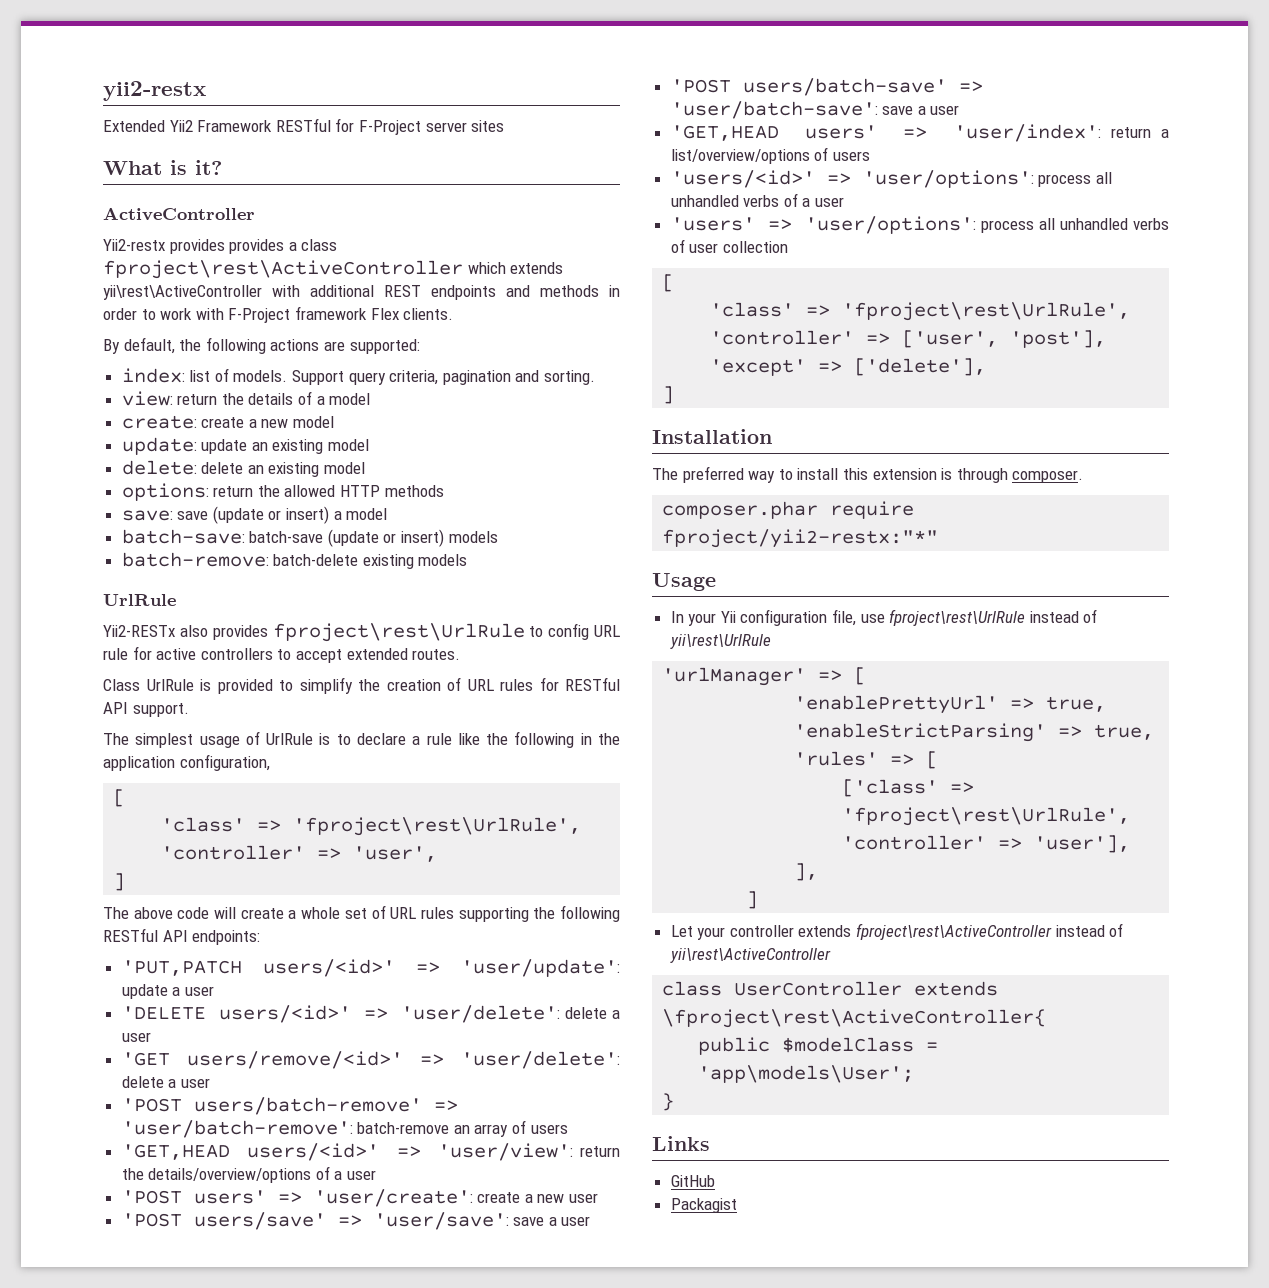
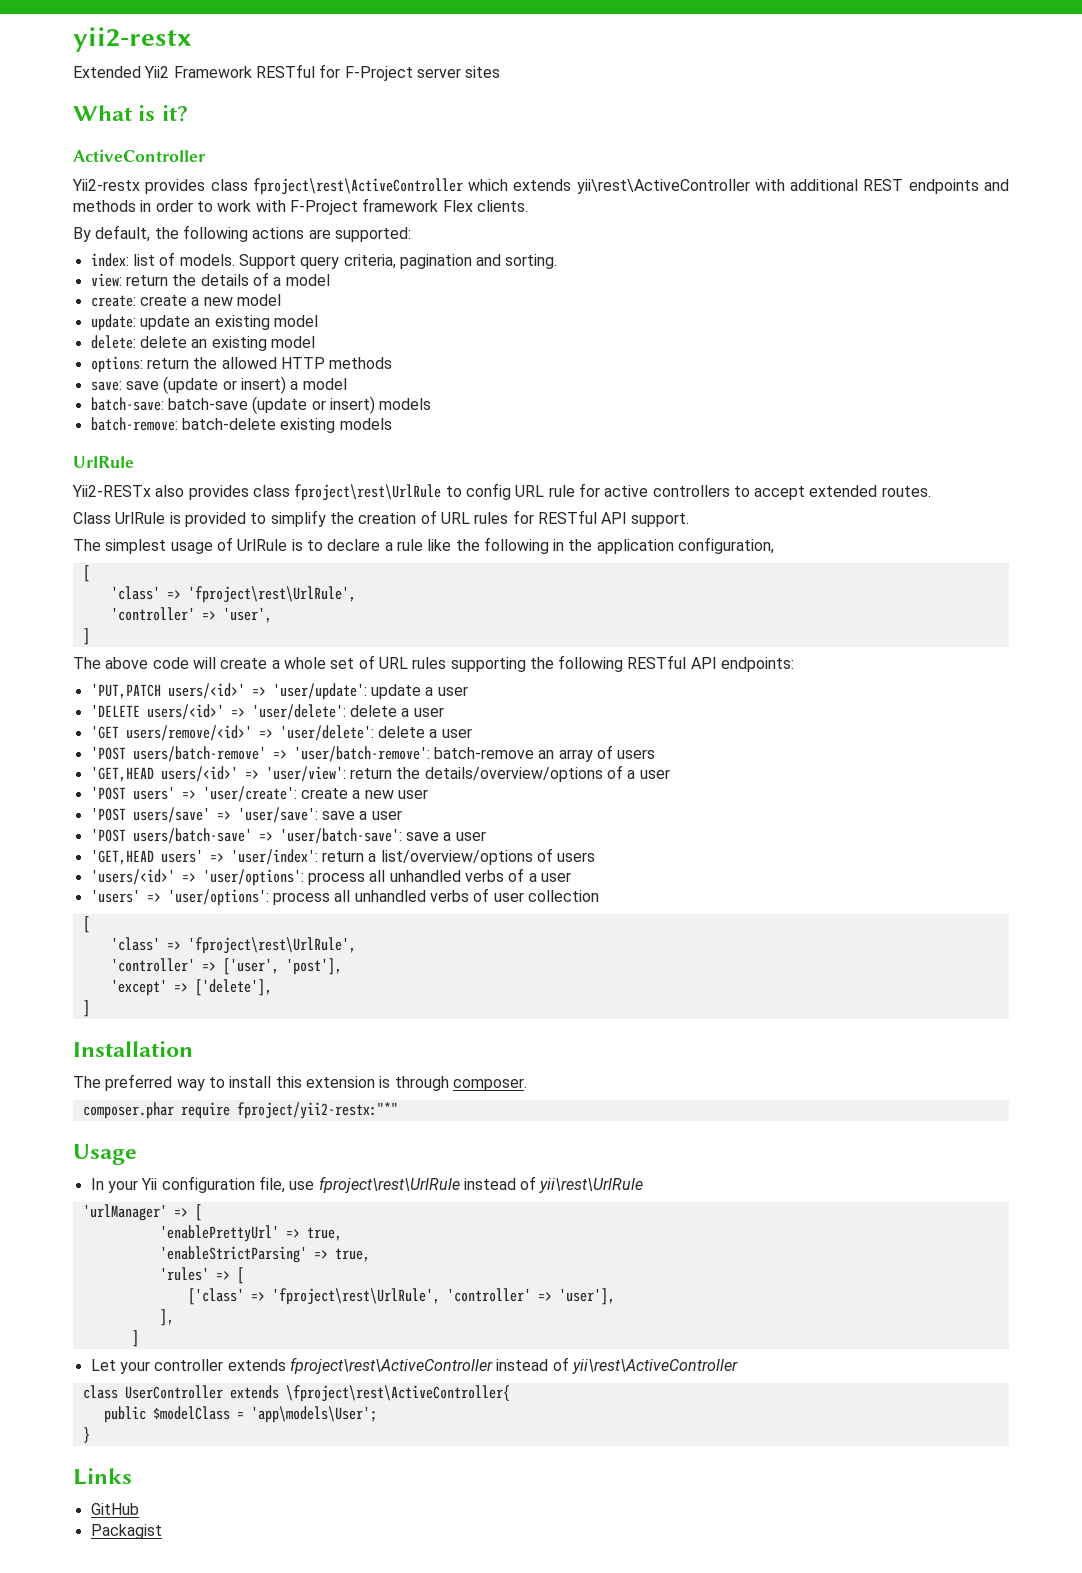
- Yii2-restx provides provides a class fproject\rest\ActiveController which extends yii\rest\ActiveController with additional REST endpoints and methods in order to work with F-Project framework Flex clients.
+ Yii2-restx provides class fproject\rest\ActiveController which extends yii\rest\ActiveController with additional REST endpoints and methods in order to work with F-Project framework Flex clients.
- Yii2-RESTx also provides fproject\rest\UrlRule to config URL rule for active controllers to accept extended routes.
+ Yii2-RESTx also provides class fproject\rest\UrlRule to config URL rule for active controllers to accept extended routes.

